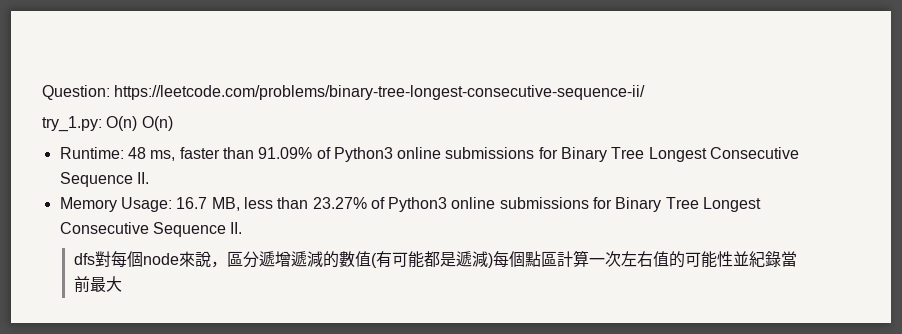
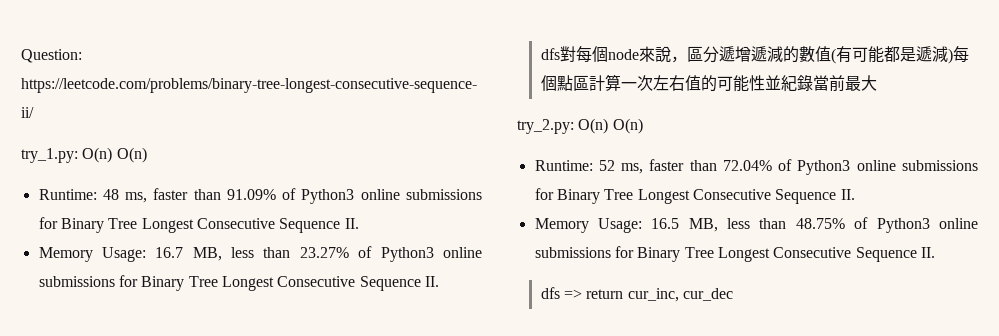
+ try_2.py: O(n) O(n)
+ Runtime: 52 ms, faster than 72.04% of Python3 online submissions for Binary Tree Longest Consecutive Sequence II.
+ Memory Usage: 16.5 MB, less than 48.75% of Python3 online submissions for Binary Tree Longest Consecutive Sequence II.
+ dfs => return cur_inc, cur_dec

